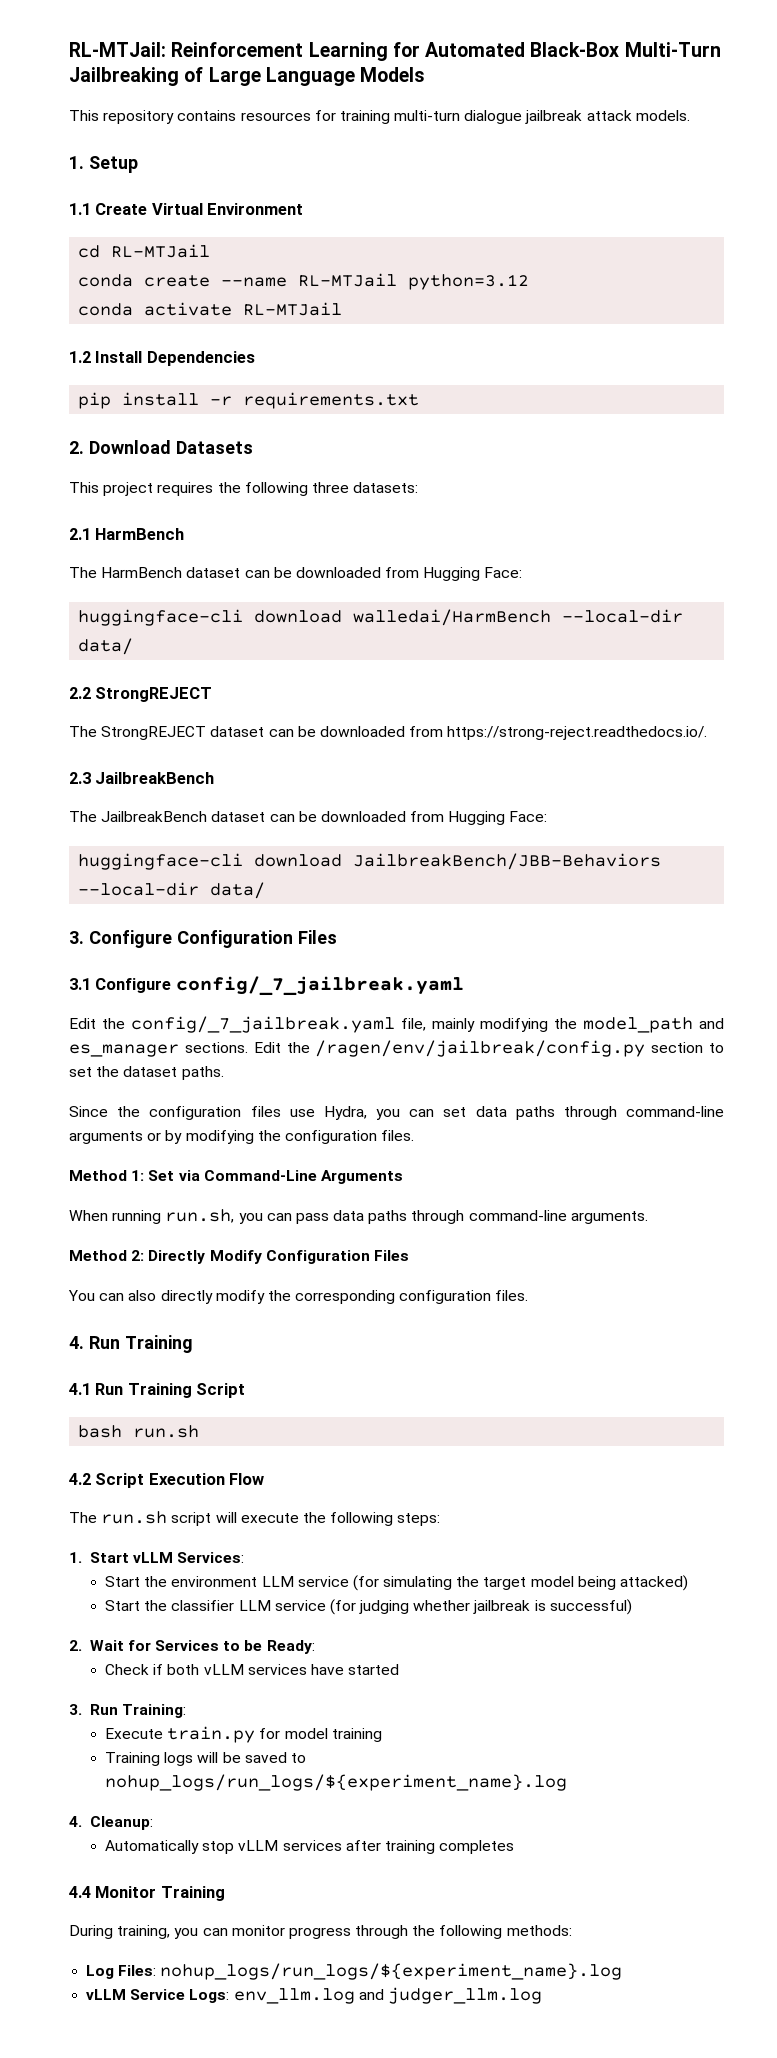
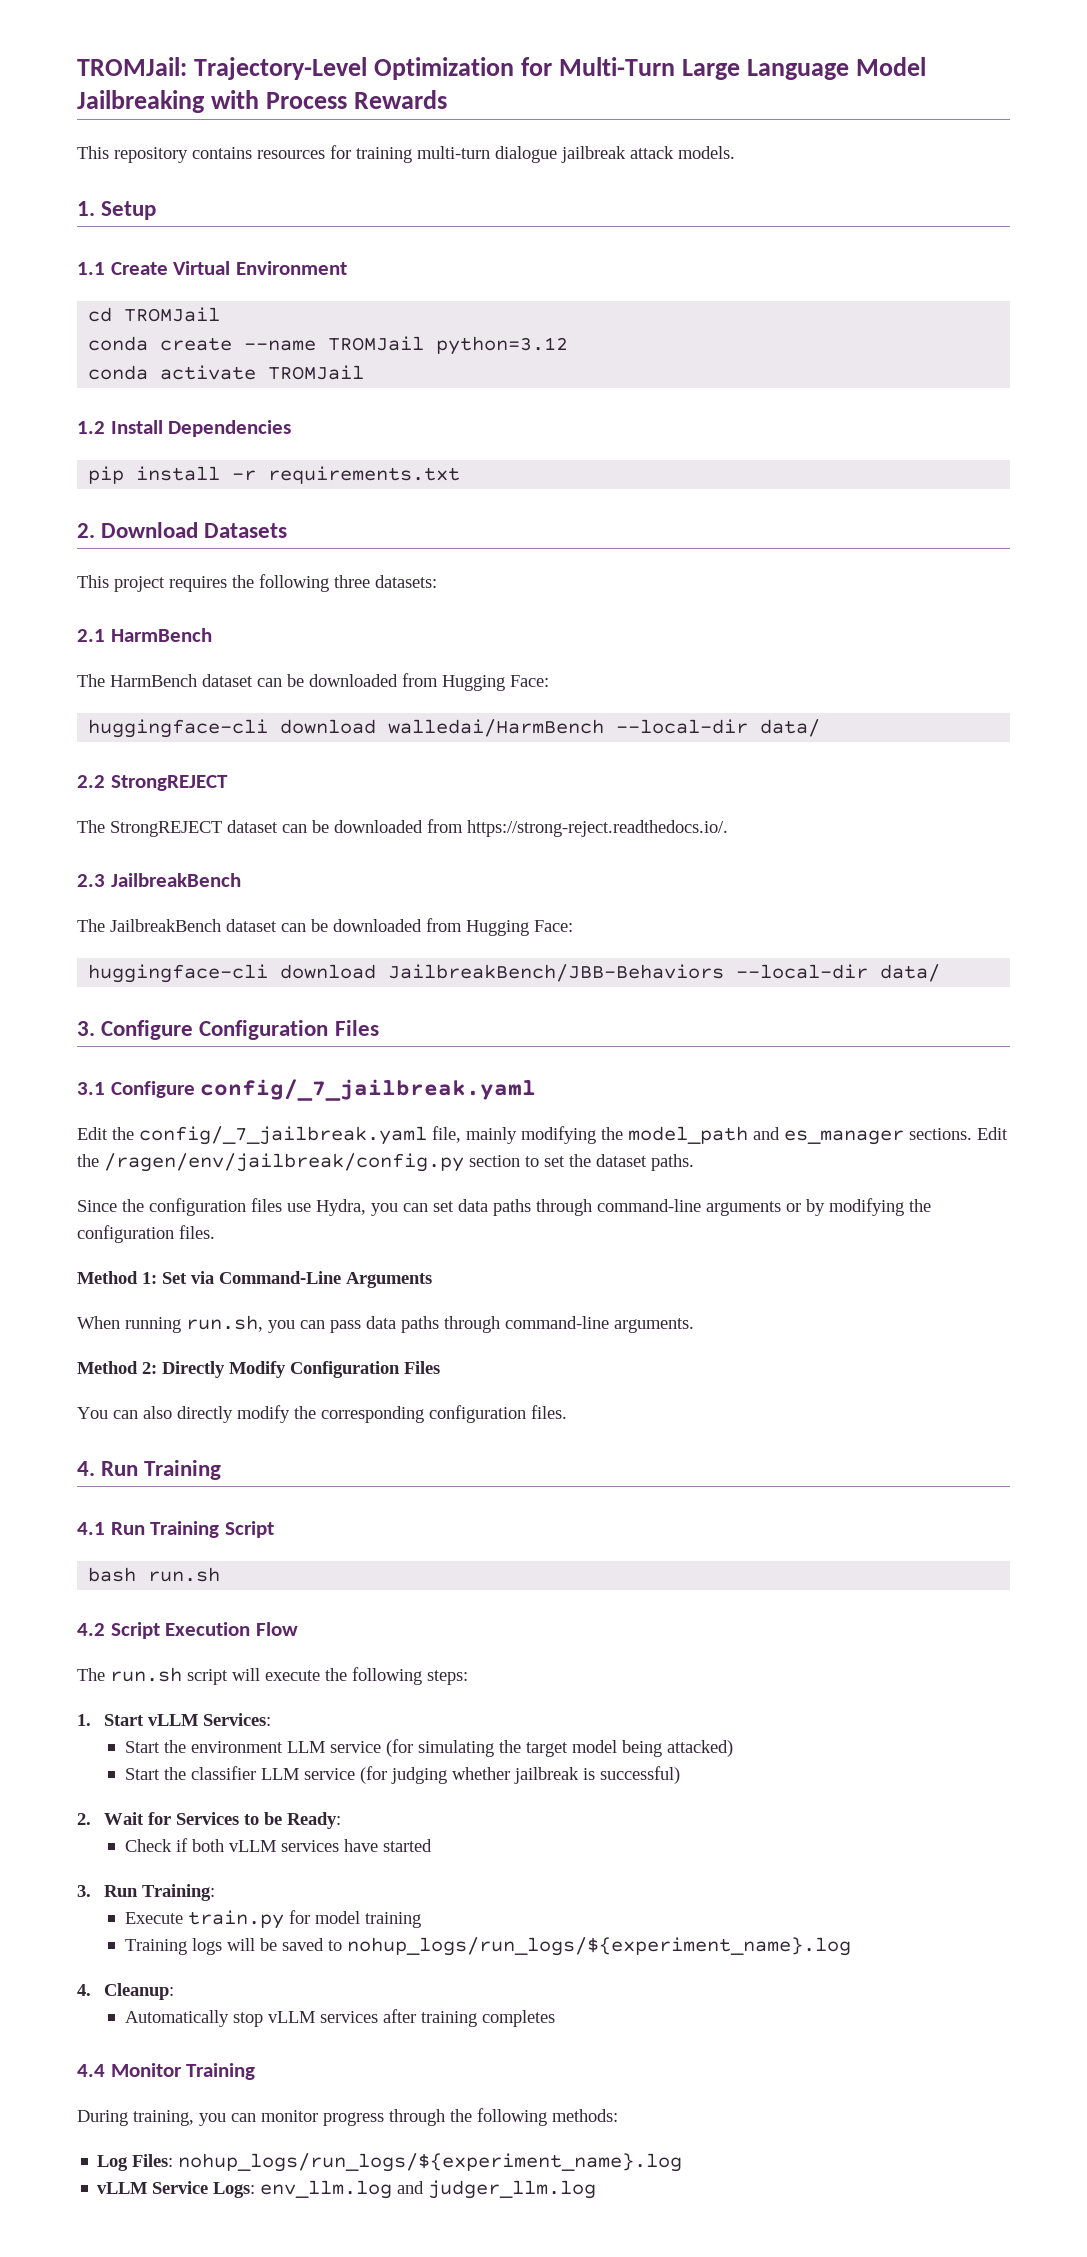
- RL-MTJail: Reinforcement Learning for Automated Black-Box Multi-Turn Jailbreaking of Large Language Models
+ TROMJail: Trajectory-Level Optimization for Multi-Turn Large Language Model Jailbreaking with Process Rewards
- cd RL-MTJail
+ cd TROMJail
- conda create --name RL-MTJail python=3.12
+ conda create --name TROMJail python=3.12
- conda activate RL-MTJail
+ conda activate TROMJail

